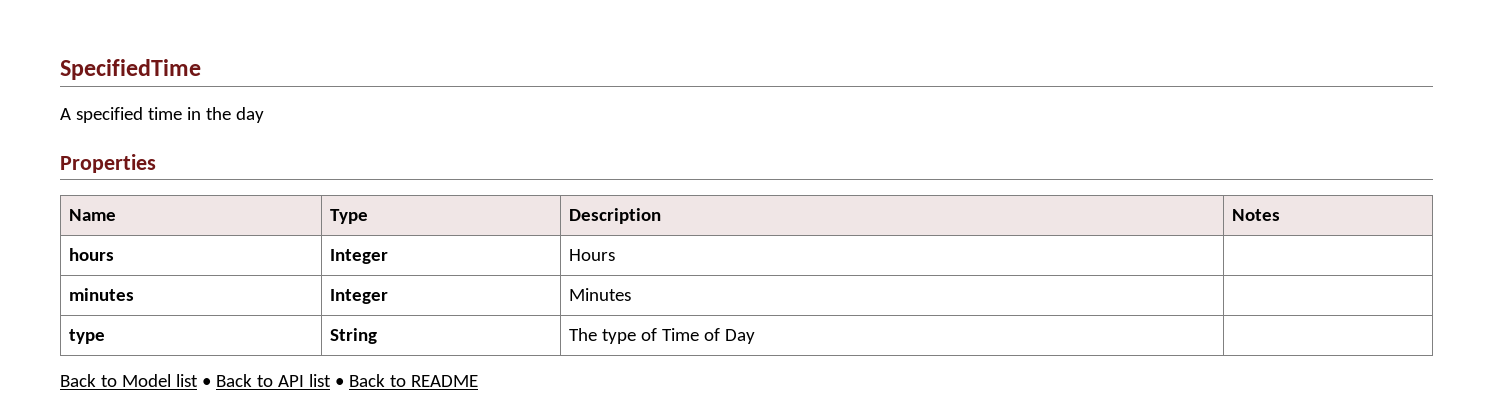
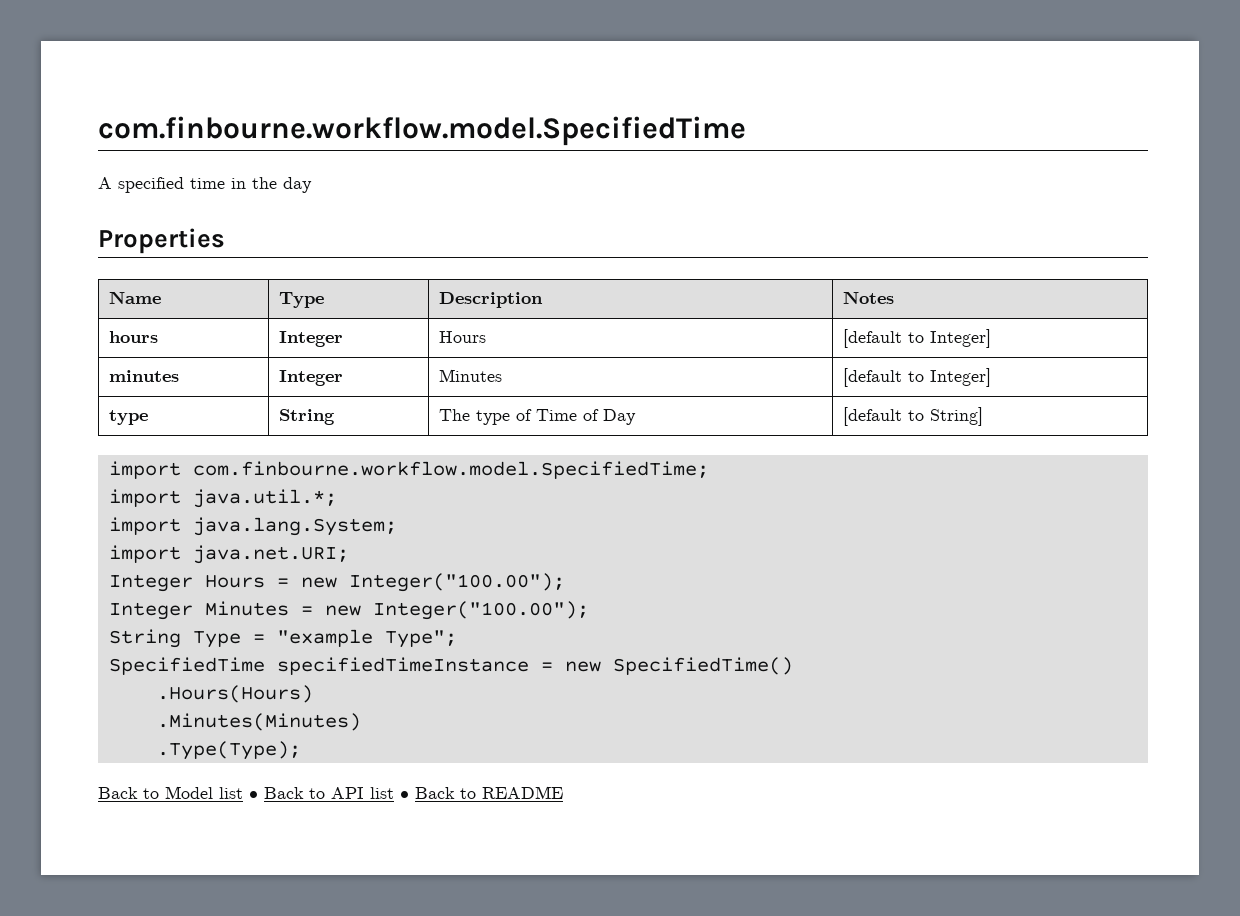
- SpecifiedTime
+ com.finbourne.workflow.model.SpecifiedTime
- hours | Integer | Hours |
+ hours | Integer | Hours | [default to Integer]
- minutes | Integer | Minutes |
+ minutes | Integer | Minutes | [default to Integer]
- type | String | The type of Time of Day |
+ type | String | The type of Time of Day | [default to String]
+ import com.finbourne.workflow.model.SpecifiedTime;
+ import java.util.*;
+ import java.lang.System;
+ import java.net.URI;
+ Integer Hours = new Integer("100.00");
+ Integer Minutes = new Integer("100.00");
+ String Type = "example Type";
+ SpecifiedTime specifiedTimeInstance = new SpecifiedTime()
+ .Hours(Hours)
+ .Minutes(Minutes)
+ .Type(Type);

